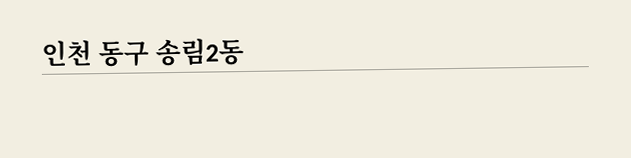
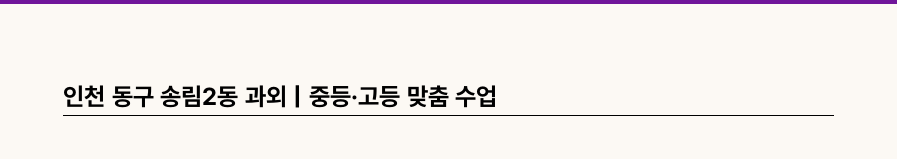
- 인천 동구 송림2동
+ 인천 동구 송림2동 과외 | 중등·고등 맞춤 수업

